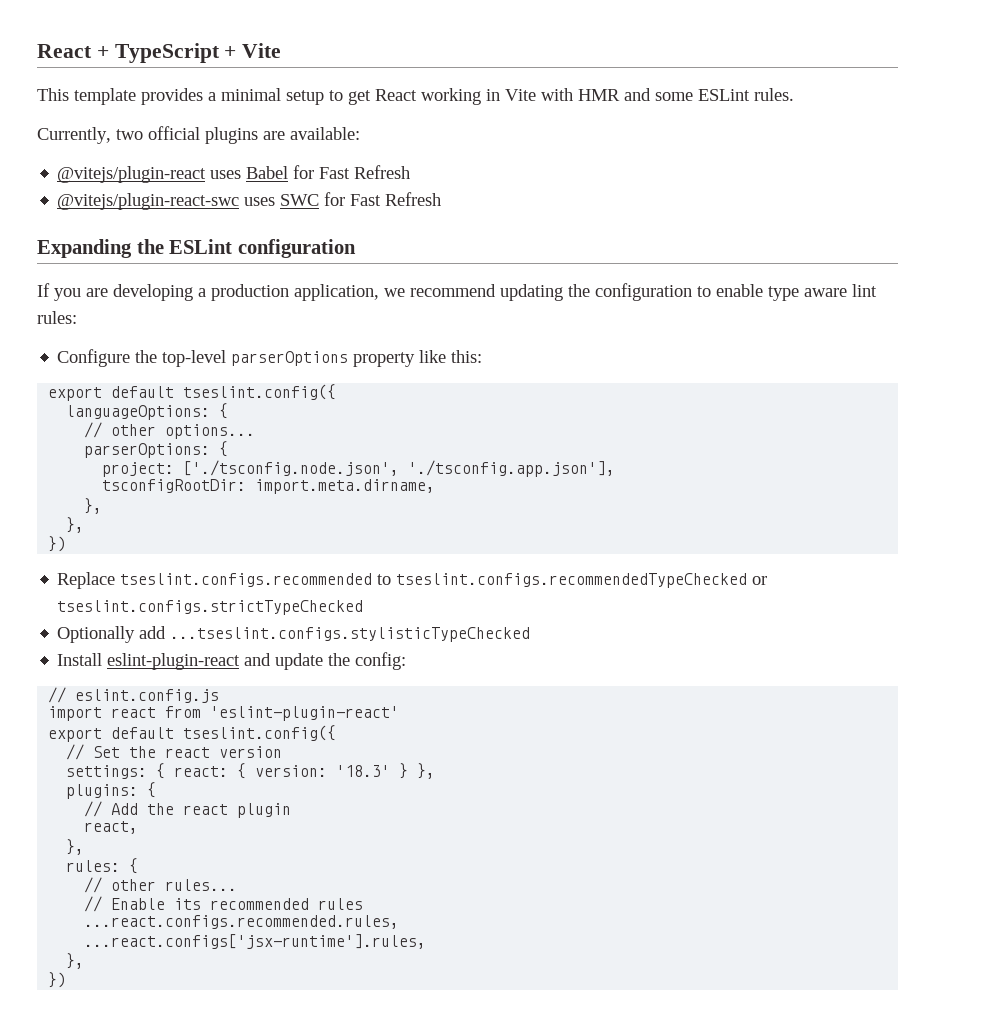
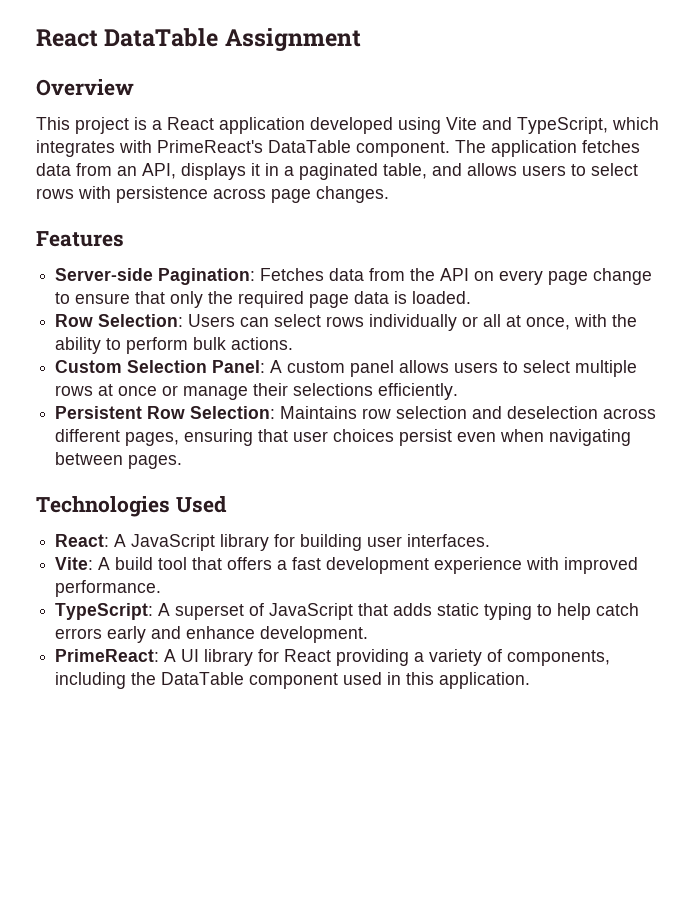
- React + TypeScript + Vite
- This template provides a minimal setup to get React working in Vite with HMR and some ESLint rules.
- Currently, two official plugins are available:
- @vitejs/plugin-react uses Babel for Fast Refresh
- @vitejs/plugin-react-swc uses SWC for Fast Refresh
- Expanding the ESLint configuration
- If you are developing a production application, we recommend updating the configuration to enable type aware lint rules:
- Configure the top-level parserOptions property like this:
- export default tseslint.config({
- languageOptions: {
- // other options...
- parserOptions: {
- project: ['./tsconfig.node.json', './tsconfig.app.json'],
- tsconfigRootDir: import.meta.dirname,
- },
- },
- })
- Replace tseslint.configs.recommended to tseslint.configs.recommendedTypeChecked or tseslint.configs.strictTypeChecked
- Optionally add ...tseslint.configs.stylisticTypeChecked
- Install eslint-plugin-react and update the config:
- // eslint.config.js
- import react from 'eslint-plugin-react'
- export default tseslint.config({
- // Set the react version
- settings: { react: { version: '18.3' } },
- plugins: {
- // Add the react plugin
- react,
- },
- rules: {
- // other rules...
- // Enable its recommended rules
- ...react.configs.recommended.rules,
- ...react.configs['jsx-runtime'].rules,
- },
- })
+ React DataTable Assignment
+ Overview
+ This project is a React application developed using Vite and TypeScript, which integrates with PrimeReact's DataTable component. The application fetches data from an API, displays it in a paginated table, and allows users to select rows with persistence across page changes.
+ Features
+ Server-side Pagination: Fetches data from the API on every page change to ensure that only the required page data is loaded.
+ Row Selection: Users can select rows individually or all at once, with the ability to perform bulk actions.
+ Custom Selection Panel: A custom panel allows users to select multiple rows at once or manage their selections efficiently.
+ Persistent Row Selection: Maintains row selection and deselection across different pages, ensuring that user choices persist even when navigating between pages.
+ Technologies Used
+ React: A JavaScript library for building user interfaces.
+ Vite: A build tool that offers a fast development experience with improved performance.
+ TypeScript: A superset of JavaScript that adds static typing to help catch errors early and enhance development.
+ PrimeReact: A UI library for React providing a variety of components, including the DataTable component used in this application.

